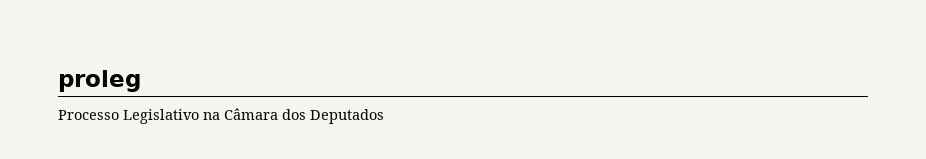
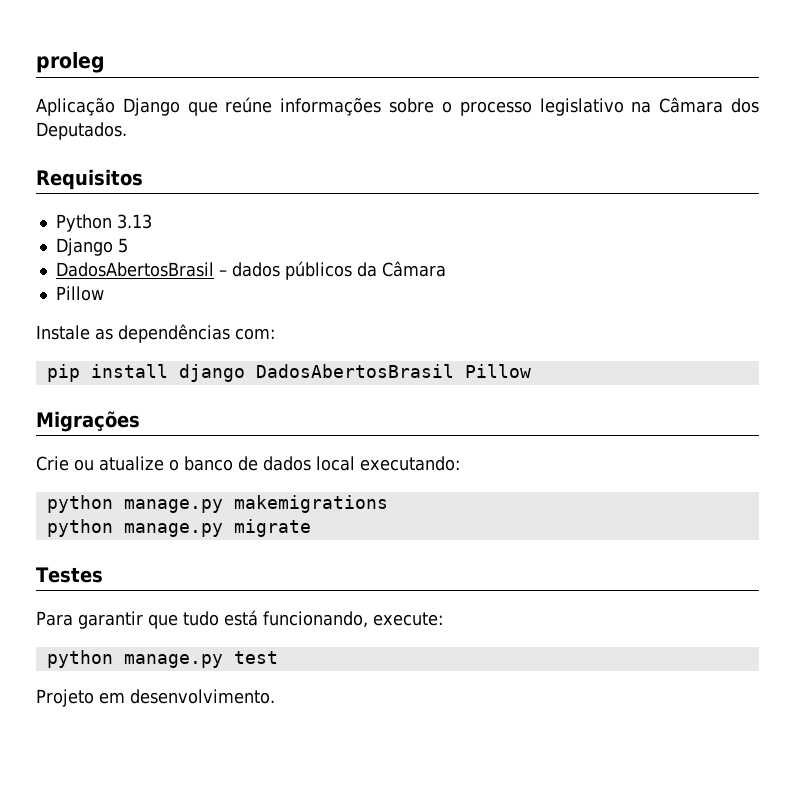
- Processo Legislativo na Câmara dos Deputados
+ Aplicação Django que reúne informações sobre o processo legislativo na Câmara dos Deputados.
+ Requisitos
+ Python 3.13
+ Django 5
+ DadosAbertosBrasil – dados públicos da Câmara
+ Pillow
+ Instale as dependências com:
+ pip install django DadosAbertosBrasil Pillow
+ Migrações
+ Crie ou atualize o banco de dados local executando:
+ python manage.py makemigrations
+ python manage.py migrate
+ Testes
+ Para garantir que tudo está funcionando, execute:
+ python manage.py test
+ Projeto em desenvolvimento.

